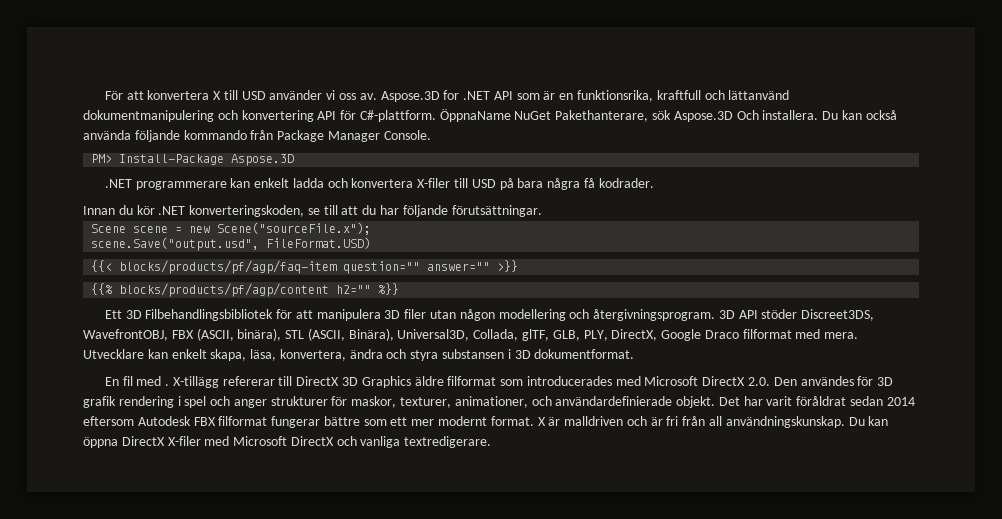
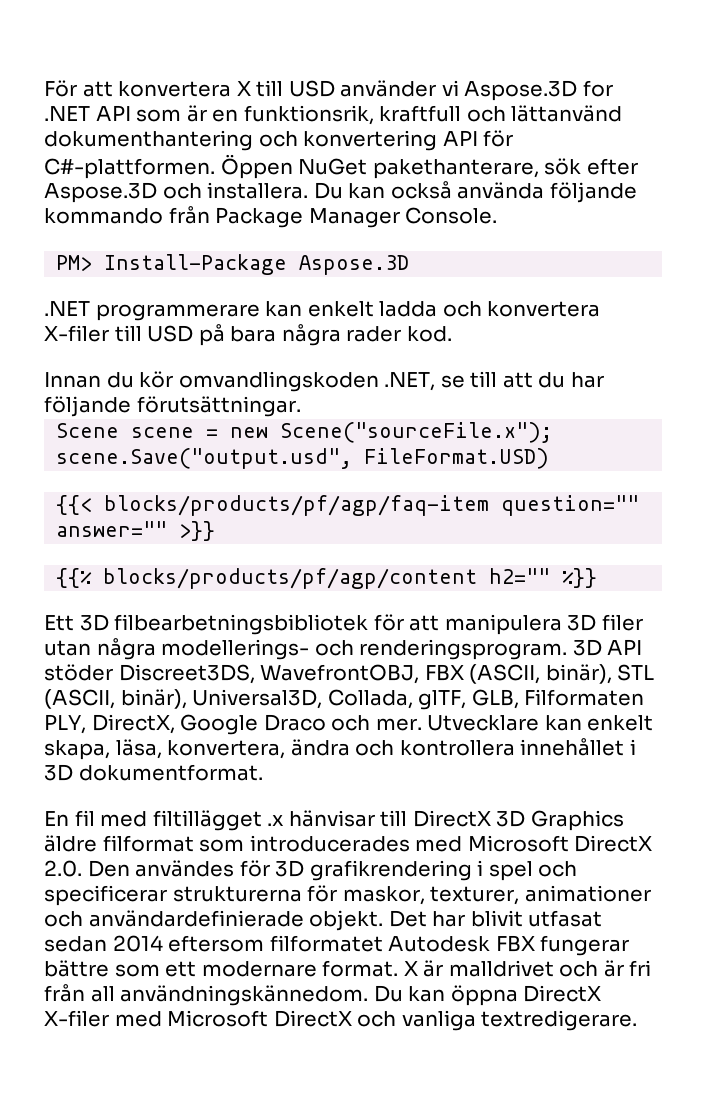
- För att konvertera X till USD använder vi oss av. Aspose.3D for .NET API som är en funktionsrika, kraftfull och lättanvänd dokumentmanipulering och konvertering API för C#-plattform. ÖppnaName NuGet Pakethanterare, sök Aspose.3D Och installera.
+ För att konvertera X till USD använder vi Aspose.3D for .NET API som är en funktionsrik, kraftfull och lättanvänd dokumenthantering och konvertering API för C#-plattformen. Öppen NuGet pakethanterare, sök efter Aspose.3D och installera.
- .NET programmerare kan enkelt ladda och konvertera X-filer till USD på bara några få kodrader.
+ .NET programmerare kan enkelt ladda och konvertera X-filer till USD på bara några rader kod.
- Innan du kör .NET konverteringskoden, se till att du har följande förutsättningar.
+ Innan du kör omvandlingskoden .NET, se till att du har följande förutsättningar.
- Ett 3D Filbehandlingsbibliotek för att manipulera 3D filer utan någon modellering och återgivningsprogram.
+ Ett 3D filbearbetningsbibliotek för att manipulera 3D filer utan några modellerings- och renderingsprogram.
- 3D API stöder Discreet3DS, WavefrontOBJ, FBX (ASCII, binära), STL (ASCII, Binära), Universal3D, Collada, glTF, GLB, PLY, DirectX, Google Draco filformat med mera.
+ 3D API stöder Discreet3DS, WavefrontOBJ, FBX (ASCII, binär), STL (ASCII, binär), Universal3D, Collada, glTF, GLB, Filformaten PLY, DirectX, Google Draco och mer.
- Utvecklare kan enkelt skapa, läsa, konvertera, ändra och styra substansen i 3D dokumentformat.
+ Utvecklare kan enkelt skapa, läsa, konvertera, ändra och kontrollera innehållet i 3D dokumentformat.
- En fil med . X-tillägg refererar till DirectX 3D Graphics äldre filformat som introducerades med Microsoft DirectX 2.0. Den användes för 3D grafik rendering i spel och anger strukturer för maskor, texturer, animationer, och användardefinierade objekt.
+ En fil med filtillägget .x hänvisar till DirectX 3D Graphics äldre filformat som introducerades med Microsoft DirectX 2.0. Den användes för 3D grafikrendering i spel och specificerar strukturerna för maskor, texturer, animationer och användardefinierade objekt.
- Det har varit föråldrat sedan 2014 eftersom Autodesk FBX filformat fungerar bättre som ett mer modernt format.
+ Det har blivit utfasat sedan 2014 eftersom filformatet Autodesk FBX fungerar bättre som ett modernare format.
- X är malldriven och är fri från all användningskunskap.
+ X är malldrivet och är fri från all användningskännedom.

